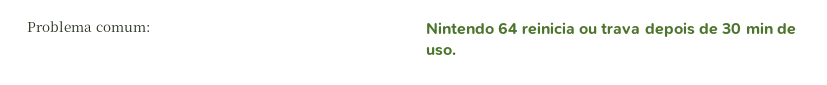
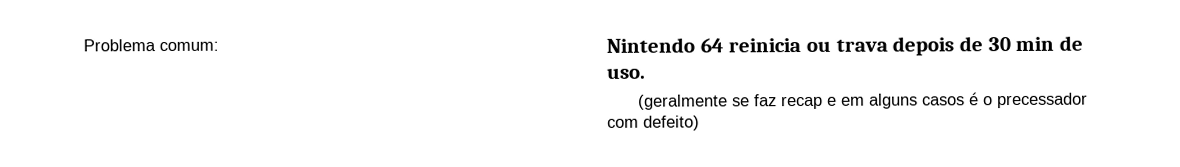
+ (geralmente se faz recap e em alguns casos é o precessador com defeito)

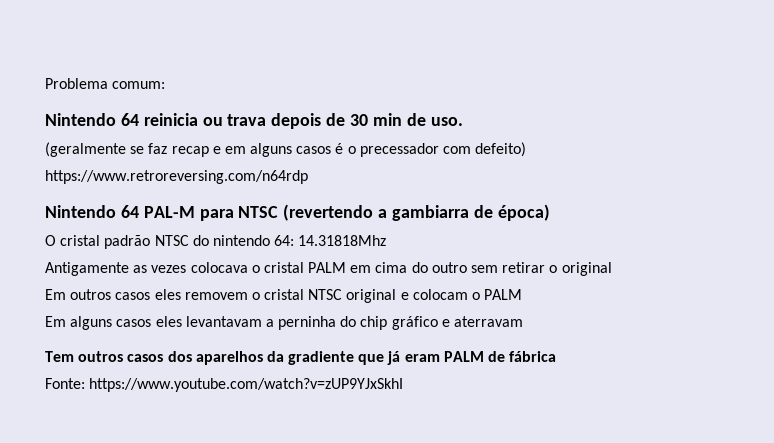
+ https://www.retroreversing.com/n64rdp
+ Nintendo 64 PAL-M para NTSC (revertendo a gambiarra de época)
+ O cristal padrão NTSC do nintendo 64: 14.31818Mhz
+ Antigamente as vezes colocava o cristal PALM em cima do outro sem retirar o original
+ Em outros casos eles removem o cristal NTSC original e colocam o PALM
+ Em alguns casos eles levantavam a perninha do chip gráfico e aterravam
+ Tem outros casos dos aparelhos da gradiente que já eram PALM de fábrica
+ Fonte: https://www.youtube.com/watch?v=zUP9YJxSkhI

